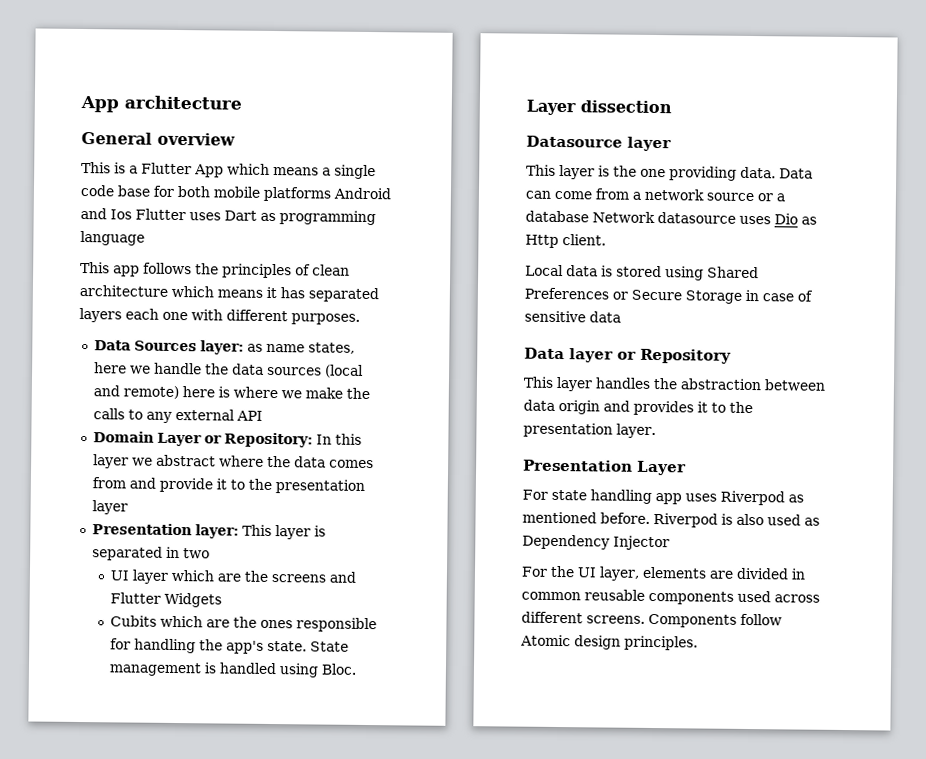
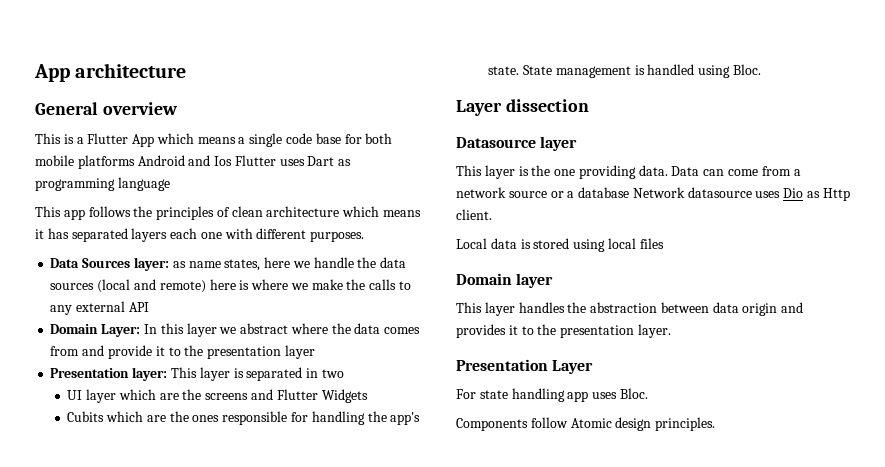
- Domain Layer or Repository: In this layer we abstract where the data comes from and provide it to the presentation layer
+ Domain Layer: In this layer we abstract where the data comes from and provide it to the presentation layer
- Local data is stored using Shared Preferences or Secure Storage in case of sensitive data
- Data layer or Repository
+ Local data is stored using local files
+ Domain layer
- For state handling app uses Riverpod as mentioned before. Riverpod is also used as Dependency Injector
- For the UI layer, elements are divided in common reusable components used across different screens. Components follow Atomic design principles.
+ For state handling app uses Bloc.
+ Components follow Atomic design principles.

